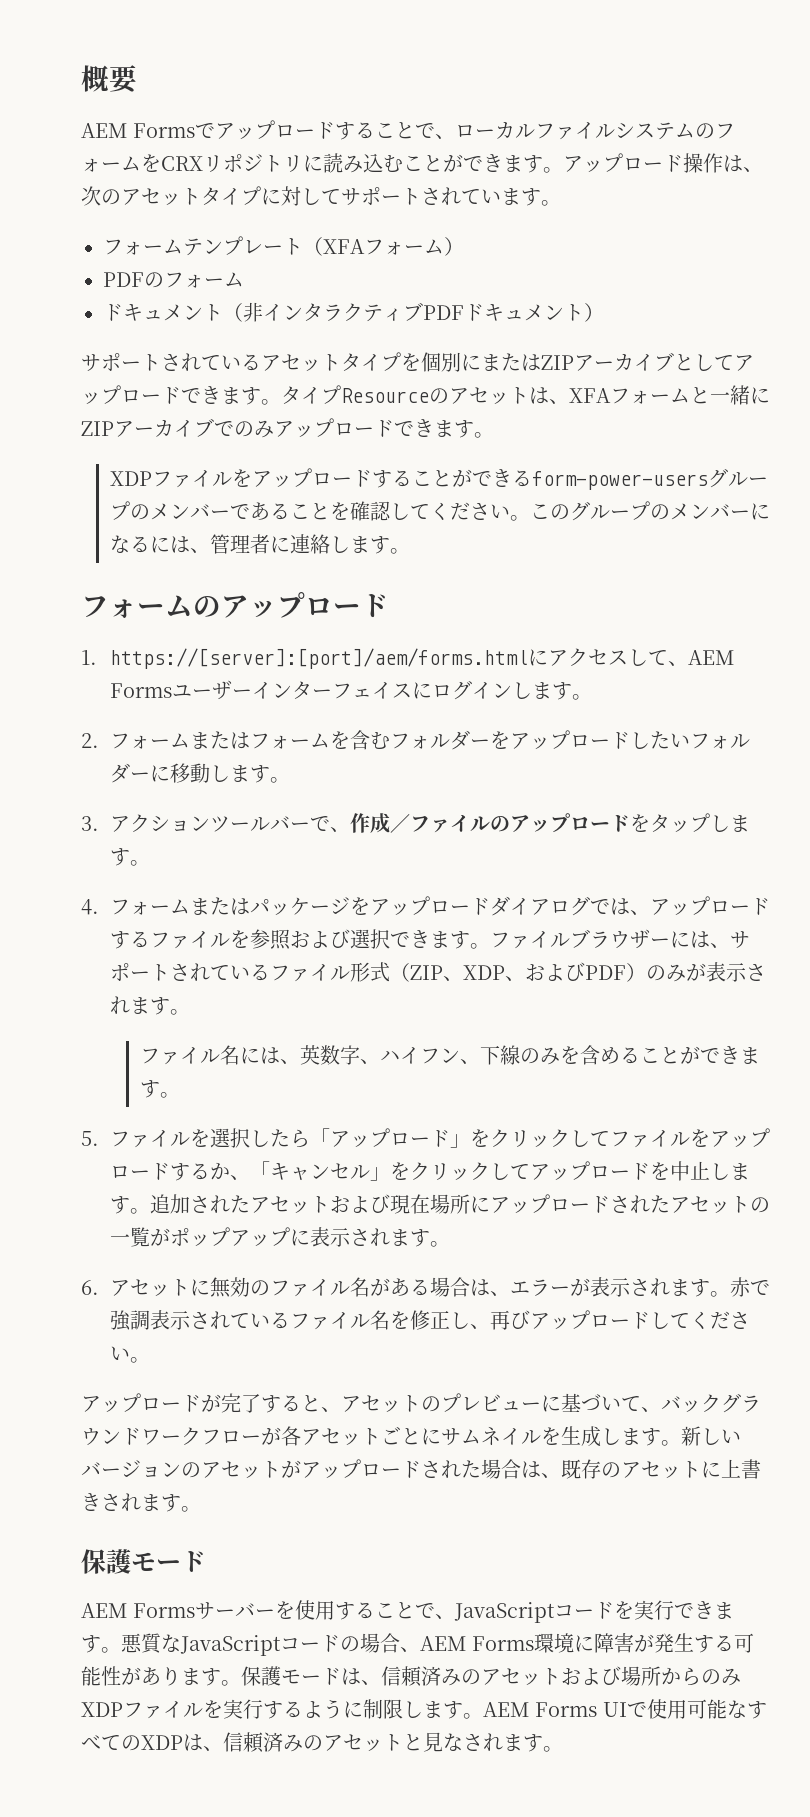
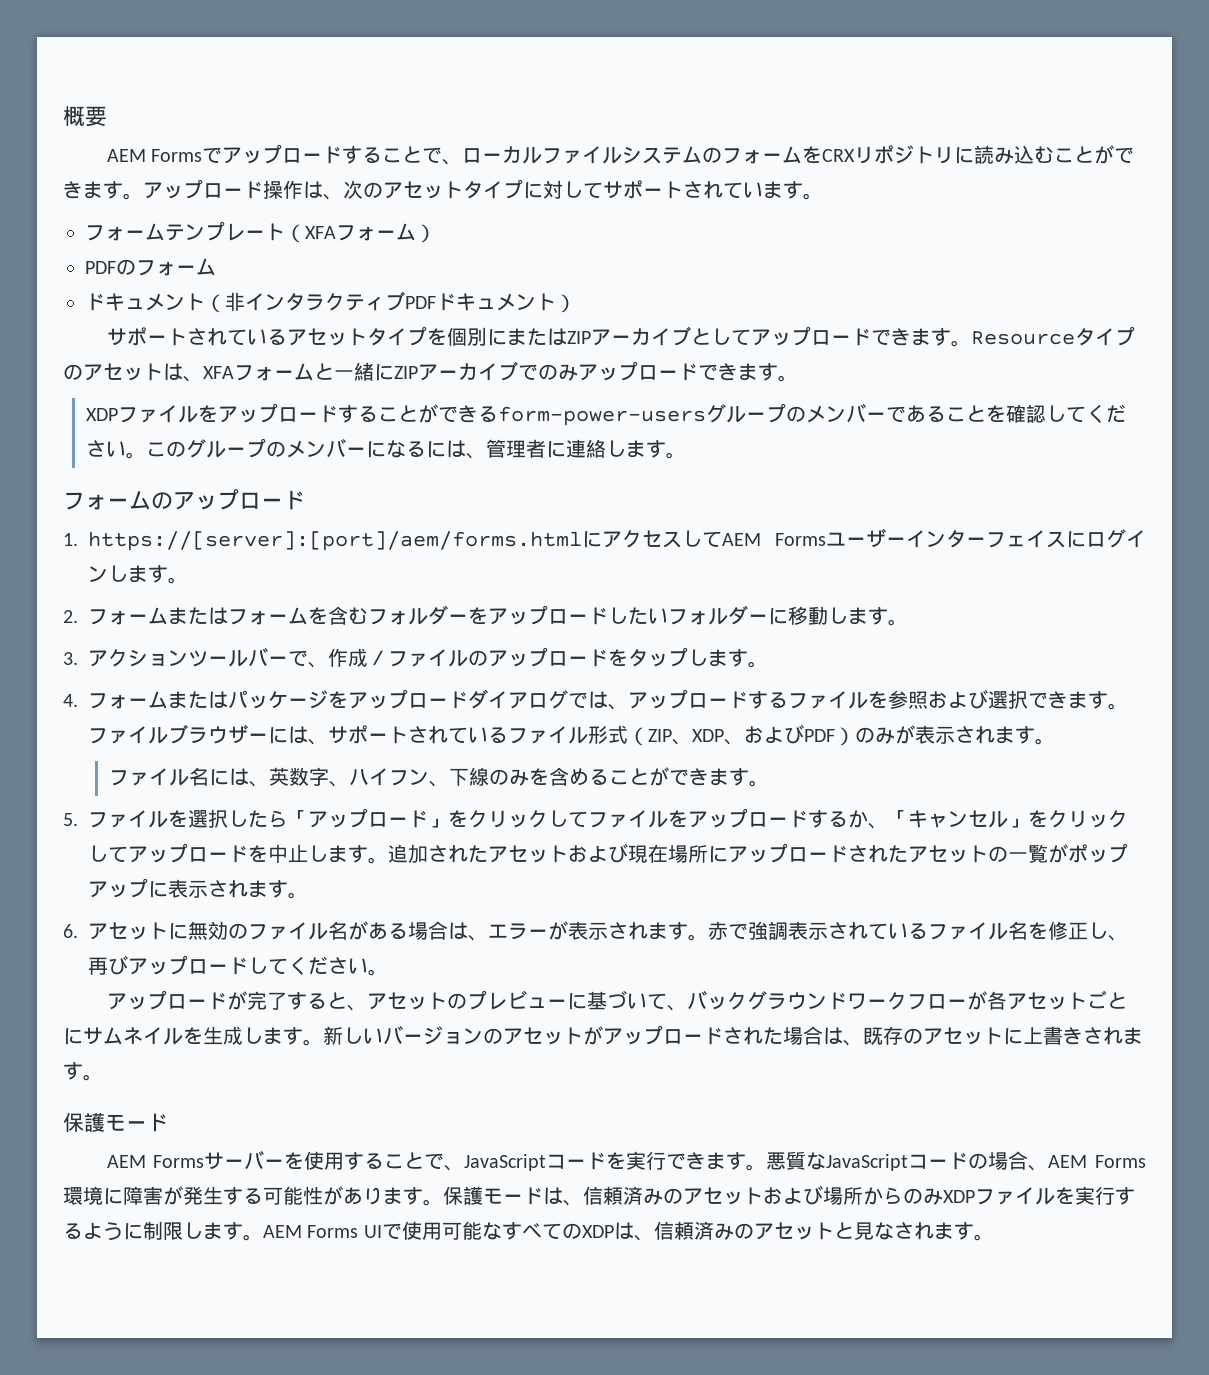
- タイプResourceのアセットは、XFAフォームと一緒にZIPアーカイブでのみアップロードできます。
+ Resourceタイプのアセットは、XFAフォームと一緒にZIPアーカイブでのみアップロードできます。
- 1. https://[server]:[port]/aem/forms.htmlにアクセスして、AEM Formsユーザーインターフェイスにログインします。
+ 1. https://[server]:[port]/aem/forms.htmlにアクセスしてAEM Formsユーザーインターフェイスにログインします。

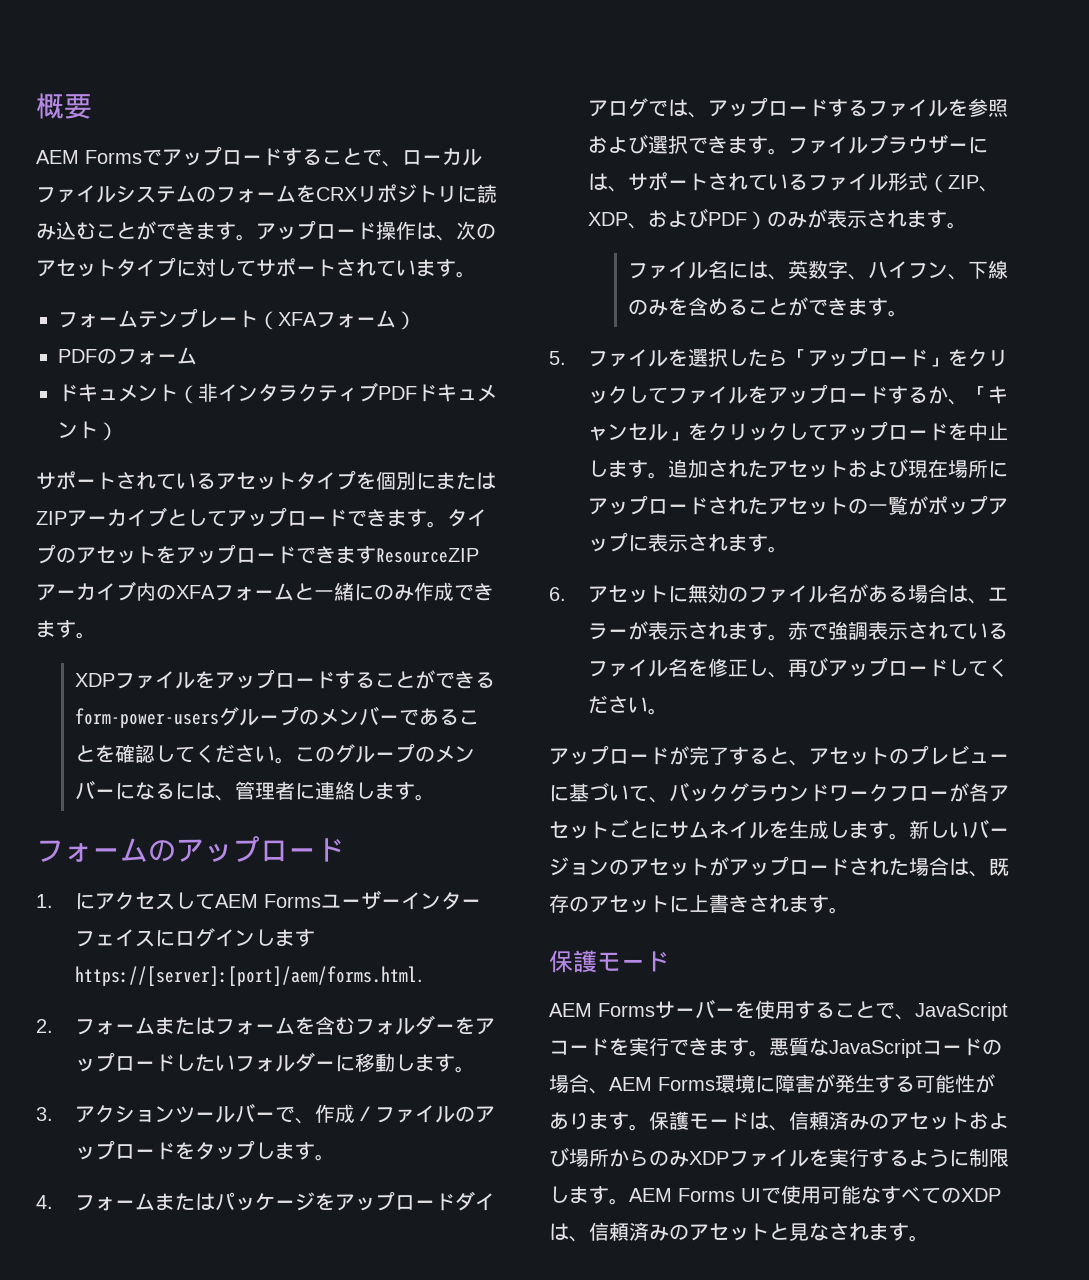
- Resourceタイプのアセットは、XFAフォームと一緒にZIPアーカイブでのみアップロードできます。
+ タイプのアセットをアップロードできますResourceZIPアーカイブ内のXFAフォームと一緒にのみ作成できます。
- 1. https://[server]:[port]/aem/forms.htmlにアクセスしてAEM Formsユーザーインターフェイスにログインします。
+ 1.にアクセスしてAEM Formsユーザーインターフェイスにログインしますhttps://[server]:[port]/aem/forms.html.

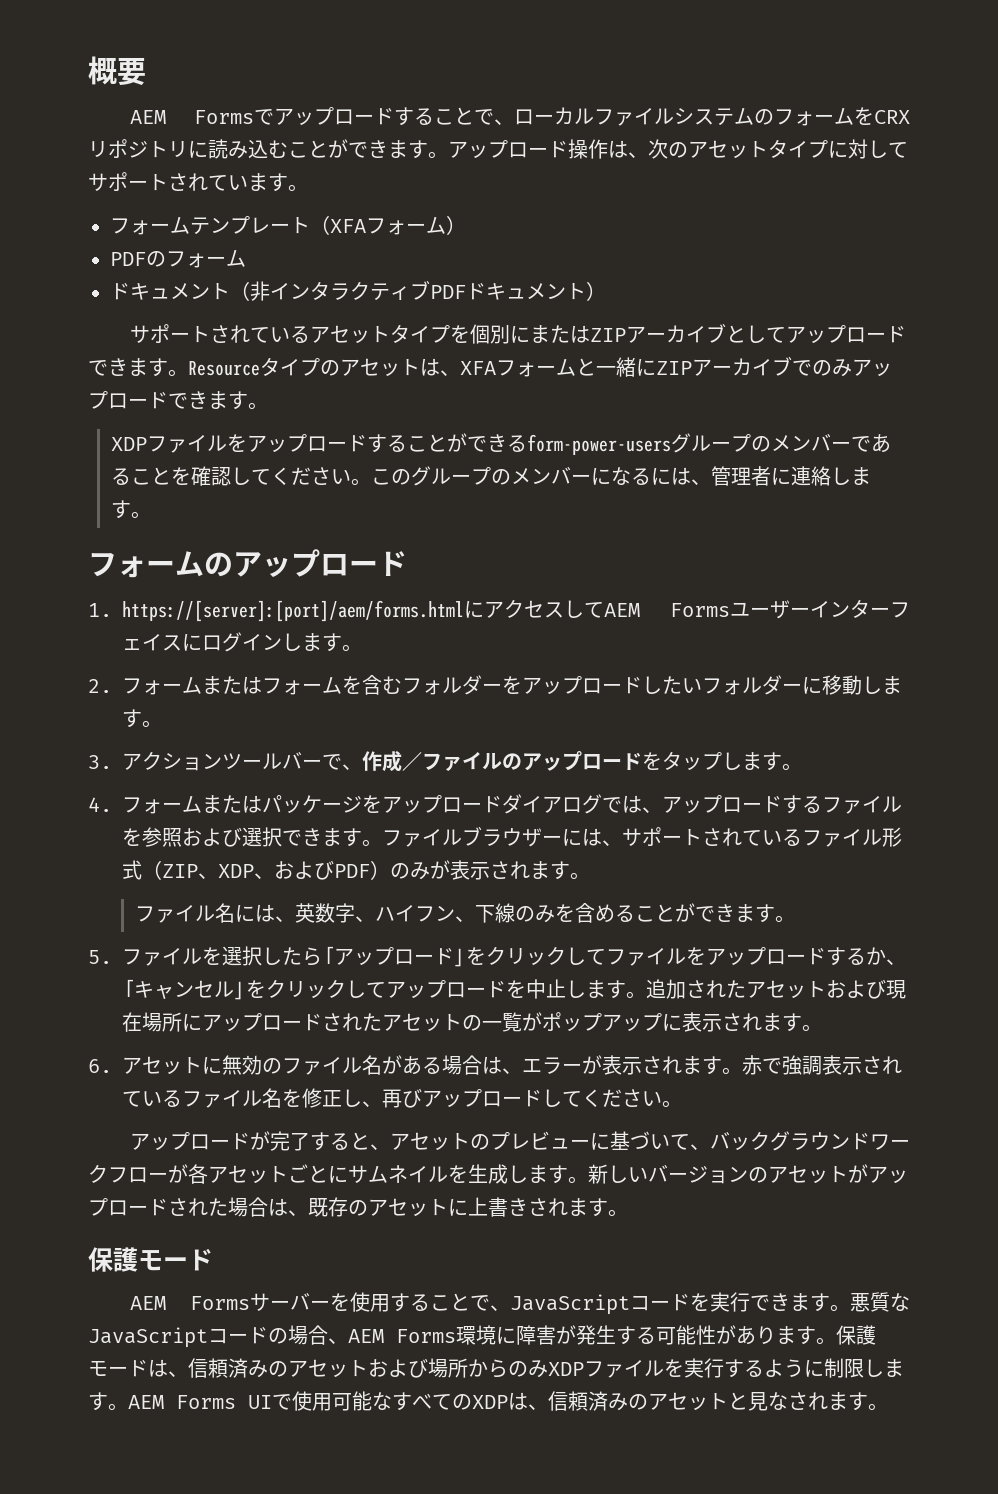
- タイプのアセットをアップロードできますResourceZIPアーカイブ内のXFAフォームと一緒にのみ作成できます。
+ Resourceタイプのアセットは、XFAフォームと一緒にZIPアーカイブでのみアップロードできます。
- 1.にアクセスしてAEM Formsユーザーインターフェイスにログインしますhttps://[server]:[port]/aem/forms.html.
+ 1. https://[server]:[port]/aem/forms.htmlにアクセスしてAEM Formsユーザーインターフェイスにログインします。

